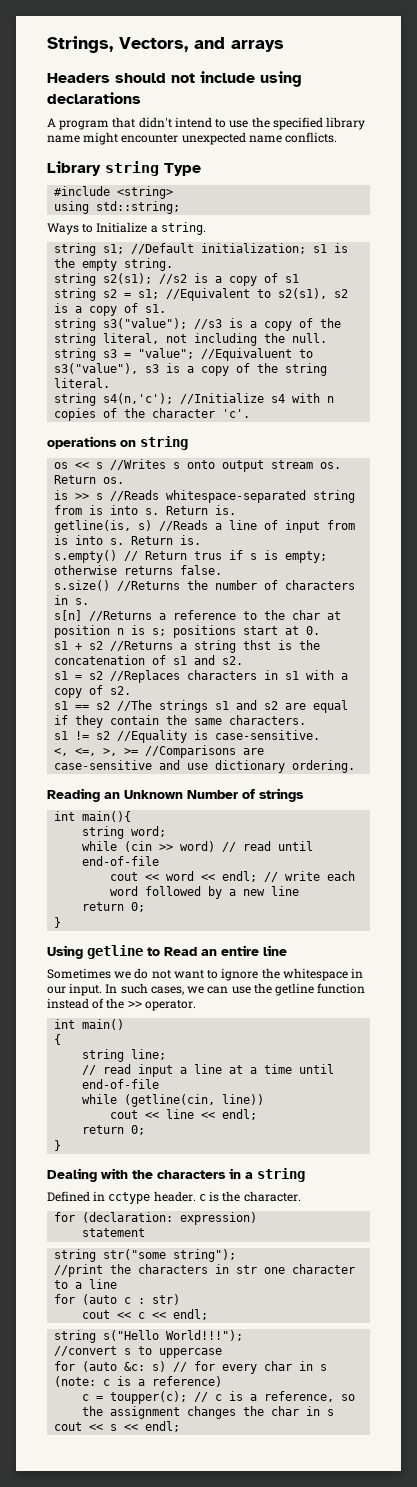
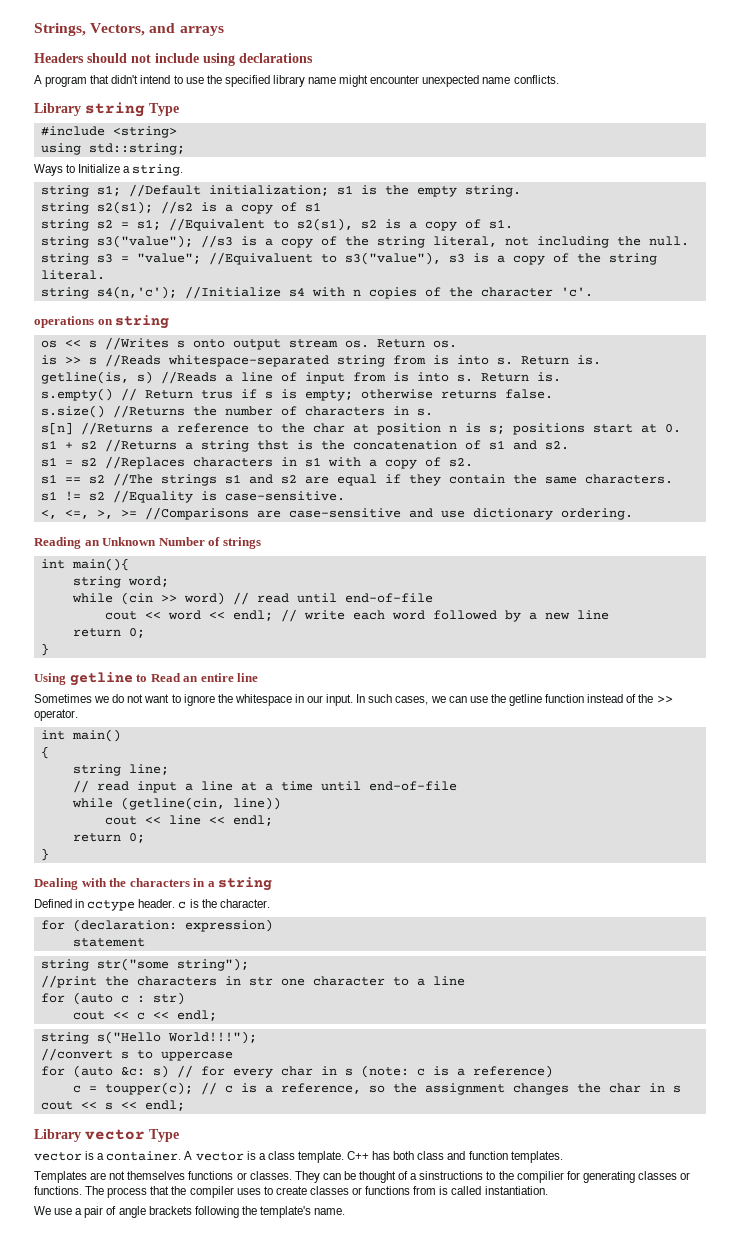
+ Library vector Type
+ vector is a container. A vector is a class template. C++ has both class and function templates.
+ Templates are not themselves functions or classes. They can be thought of a sinstructions to the compilier for generating classes or functions. The process that the compiler uses to create classes or functions from is called instantiation.
+ We use a pair of angle brackets following the template's name.

